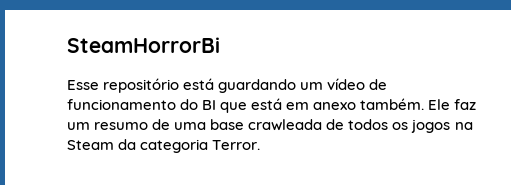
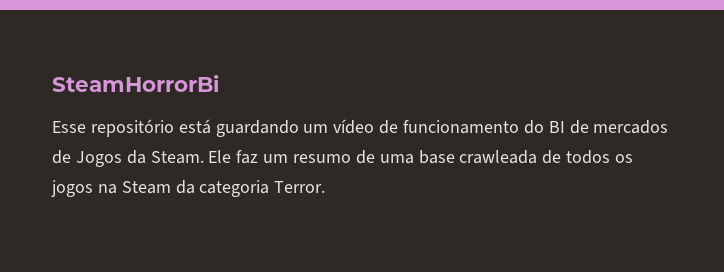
- Esse repositório está guardando um vídeo de funcionamento do BI que está em anexo também.
+ Esse repositório está guardando um vídeo de funcionamento do BI de mercados de Jogos da Steam.

